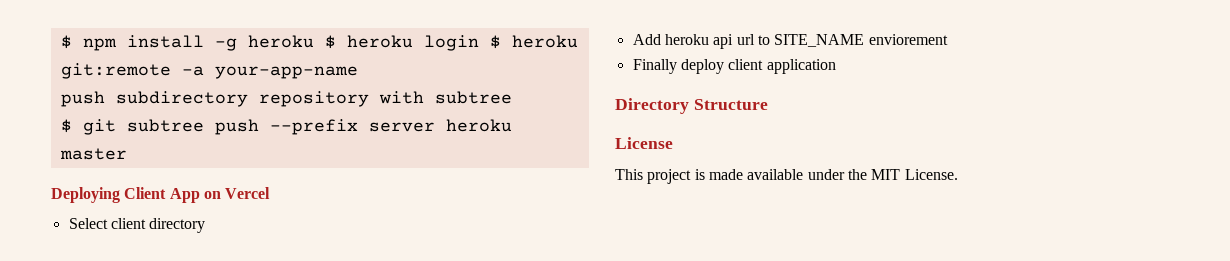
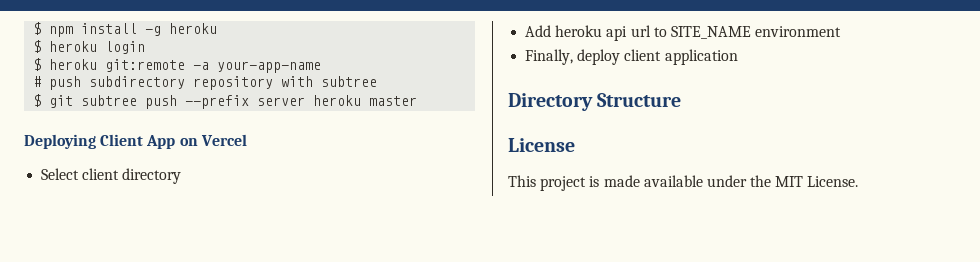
- $ npm install -g heroku $ heroku login $ heroku git:remote -a your-app-name
+ $ npm install -g heroku
+ $ heroku login
+ $ heroku git:remote -a your-app-name
- push subdirectory repository with subtree
+ # push subdirectory repository with subtree
- Add heroku api url to SITE_NAME enviorement
- Finally deploy client application
+ Add heroku api url to SITE_NAME environment
+ Finally, deploy client application

